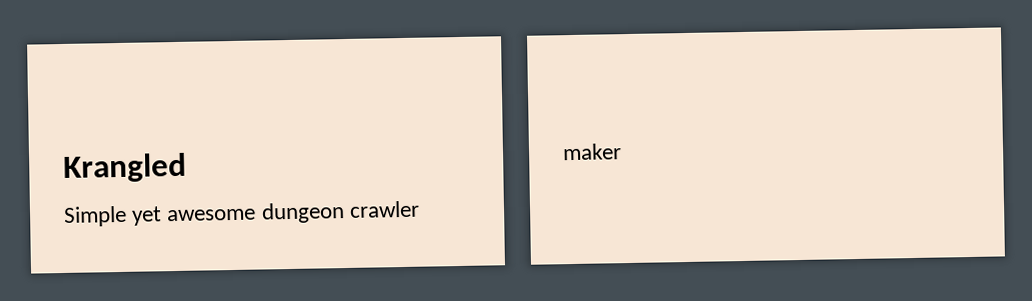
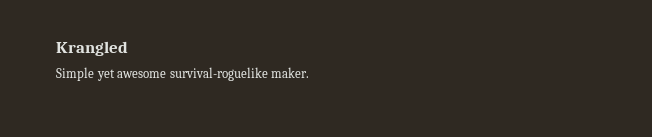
- Simple yet awesome dungeon crawler maker
+ Simple yet awesome survival-roguelike maker.

